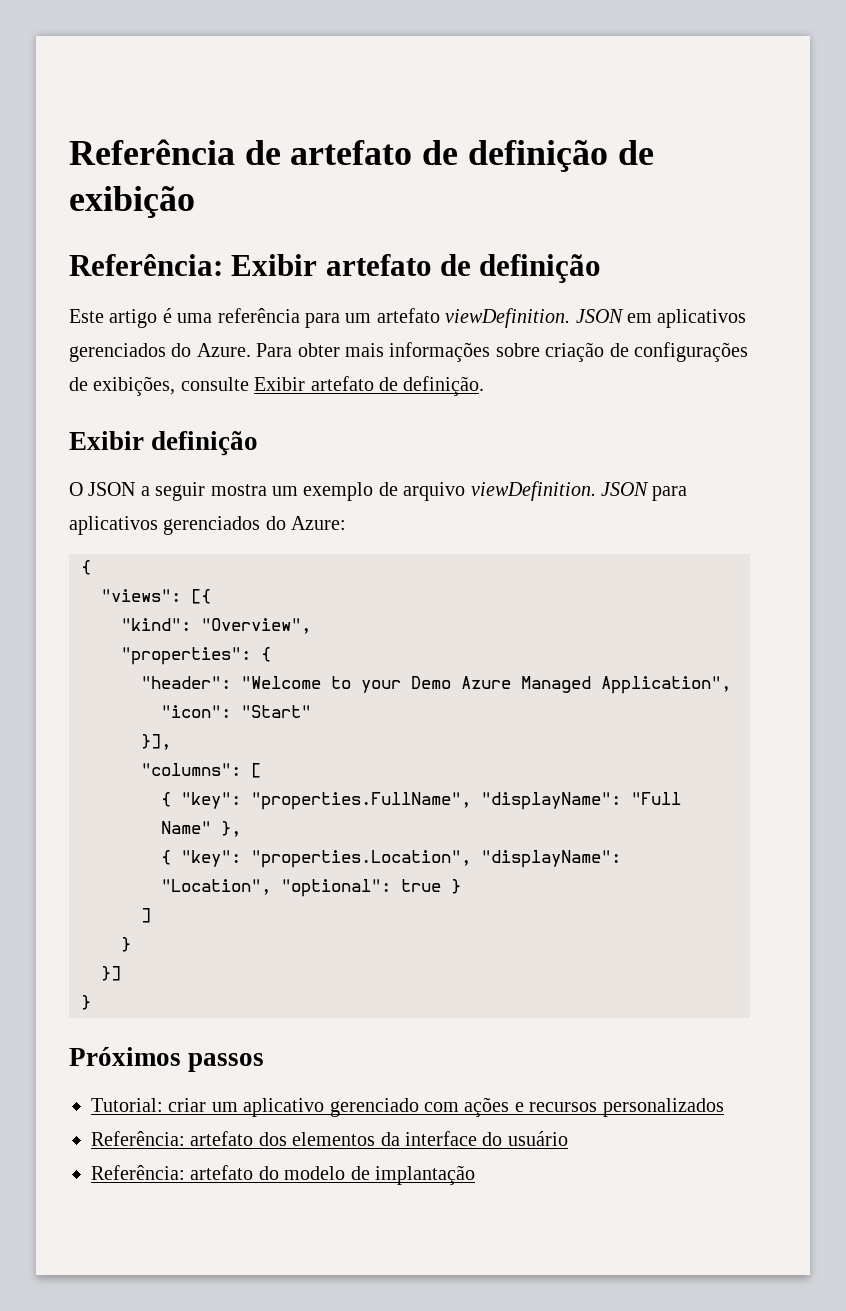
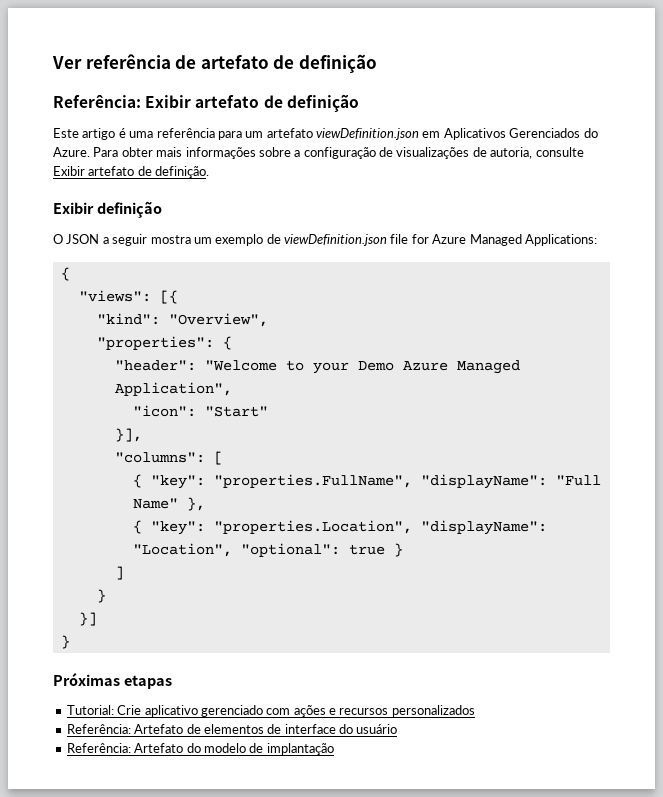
- Referência de artefato de definição de exibição
+ Ver referência de artefato de definição
- Este artigo é uma referência para um artefato viewDefinition. JSON em aplicativos gerenciados do Azure.
+ Este artigo é uma referência para um artefato viewDefinition.json em Aplicativos Gerenciados do Azure.
- Para obter mais informações sobre criação de configurações de exibições, consulte Exibir artefato de definição.
+ Para obter mais informações sobre a configuração de visualizações de autoria, consulte Exibir artefato de definição.
- O JSON a seguir mostra um exemplo de arquivo viewDefinition. JSON para aplicativos gerenciados do Azure:
+ O JSON a seguir mostra um exemplo de viewDefinition.json file for Azure Managed Applications:
- Próximos passos
+ Próximas etapas
- Tutorial: criar um aplicativo gerenciado com ações e recursos personalizados
+ Tutorial: Crie aplicativo gerenciado com ações e recursos personalizados
- Referência: artefato dos elementos da interface do usuário
+ Referência: Artefato de elementos de interface do usuário
- Referência: artefato do modelo de implantação
+ Referência: Artefato do modelo de implantação

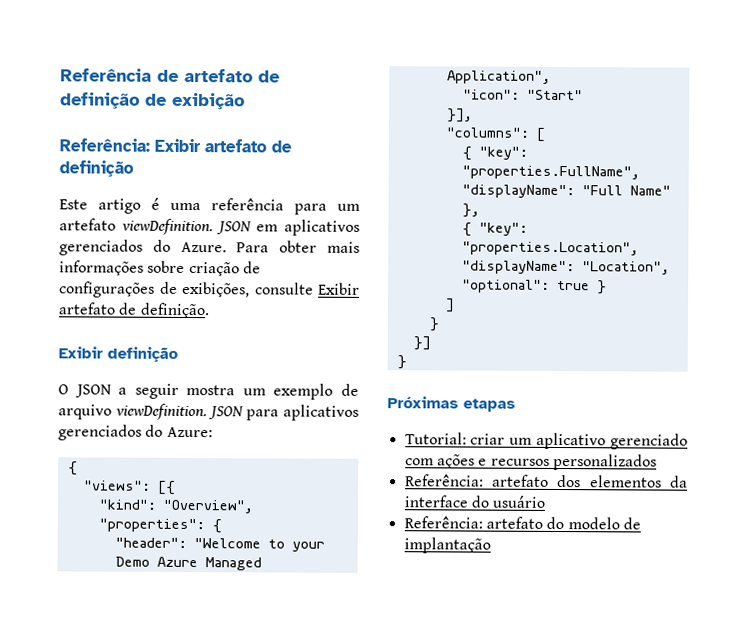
- Ver referência de artefato de definição
+ Referência de artefato de definição de exibição
- Este artigo é uma referência para um artefato viewDefinition.json em Aplicativos Gerenciados do Azure.
+ Este artigo é uma referência para um artefato viewDefinition. JSON em aplicativos gerenciados do Azure.
- Para obter mais informações sobre a configuração de visualizações de autoria, consulte Exibir artefato de definição.
+ Para obter mais informações sobre criação de configurações de exibições, consulte Exibir artefato de definição.
- O JSON a seguir mostra um exemplo de viewDefinition.json file for Azure Managed Applications:
+ O JSON a seguir mostra um exemplo de arquivo viewDefinition. JSON para aplicativos gerenciados do Azure:
- Tutorial: Crie aplicativo gerenciado com ações e recursos personalizados
+ Tutorial: criar um aplicativo gerenciado com ações e recursos personalizados
- Referência: Artefato de elementos de interface do usuário
+ Referência: artefato dos elementos da interface do usuário
- Referência: Artefato do modelo de implantação
+ Referência: artefato do modelo de implantação

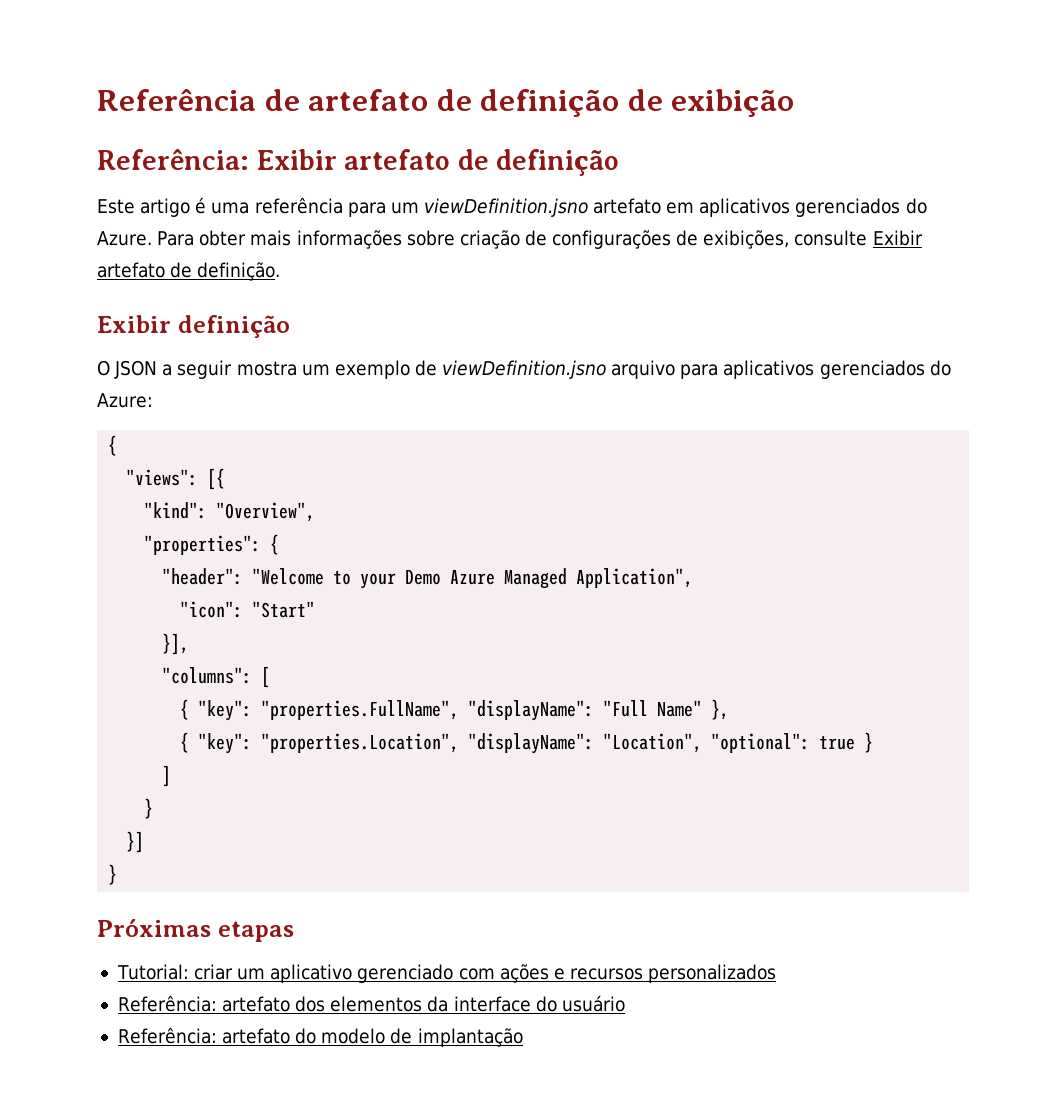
- Este artigo é uma referência para um artefato viewDefinition. JSON em aplicativos gerenciados do Azure.
+ Este artigo é uma referência para um viewDefinition.jsno artefato em aplicativos gerenciados do Azure.
- O JSON a seguir mostra um exemplo de arquivo viewDefinition. JSON para aplicativos gerenciados do Azure:
+ O JSON a seguir mostra um exemplo de viewDefinition.jsno arquivo para aplicativos gerenciados do Azure:

